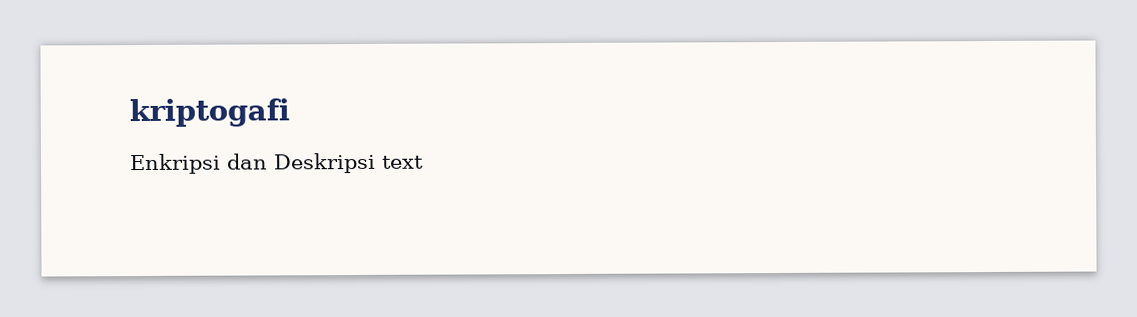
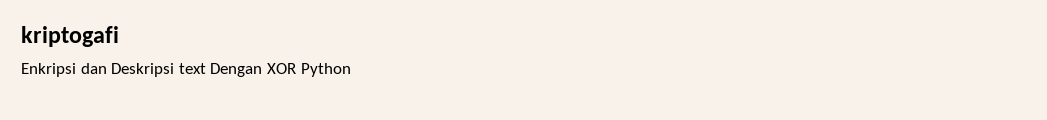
- Enkripsi dan Deskripsi text
+ Enkripsi dan Deskripsi text Dengan XOR Python

